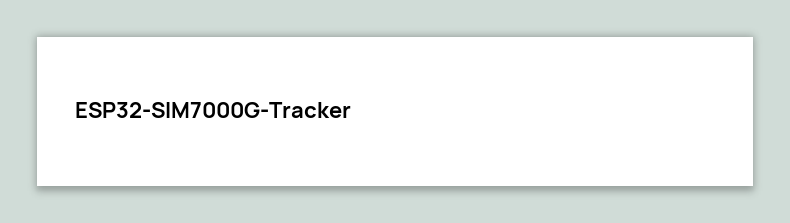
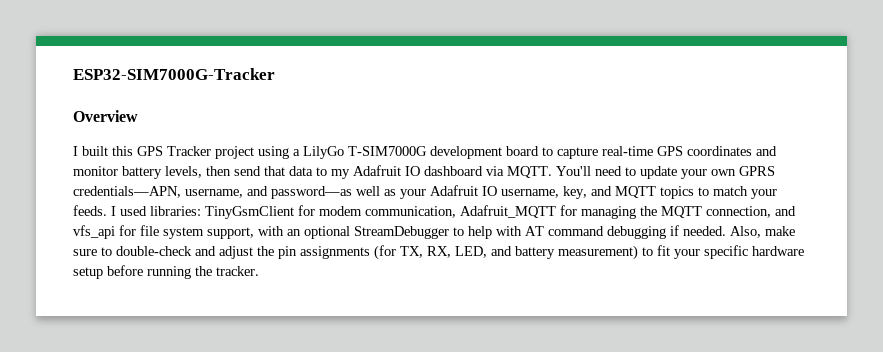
+ Overview
+ I built this GPS Tracker project using a LilyGo T-SIM7000G development board to capture real-time GPS coordinates and monitor battery levels, then send that data to my Adafruit IO dashboard via MQTT. You'll need to update your own GPRS credentials—APN, username, and password—as well as your Adafruit IO username, key, and MQTT topics to match your feeds. I used libraries: TinyGsmClient for modem communication, Adafruit_MQTT for managing the MQTT connection, and vfs_api for file system support, with an optional StreamDebugger to help with AT command debugging if needed. Also, make sure to double-check and adjust the pin assignments (for TX, RX, LED, and battery measurement) to fit your specific hardware setup before running the tracker.

